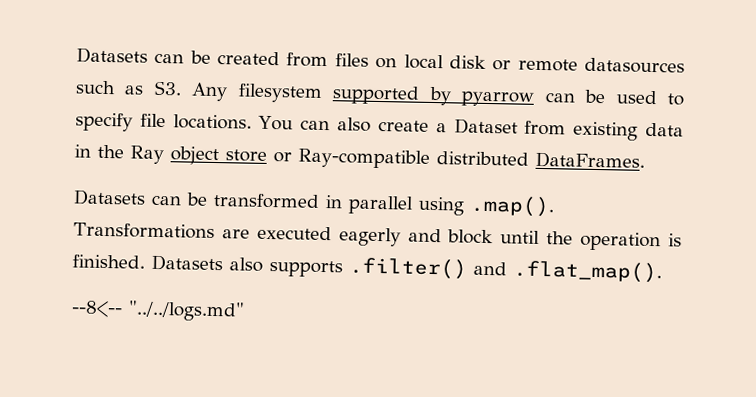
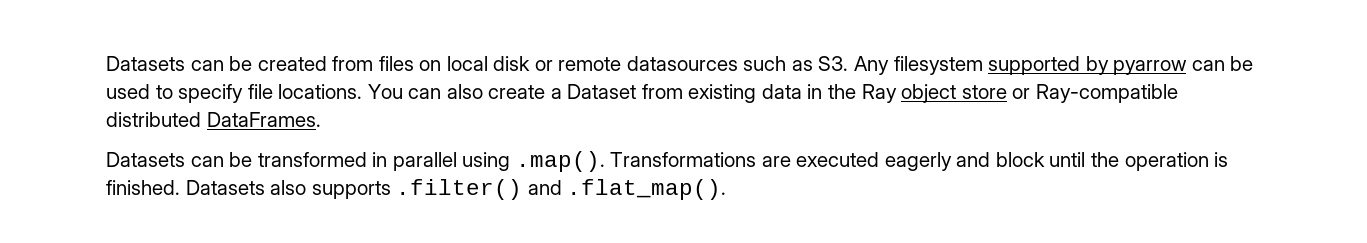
- --8<-- "../../logs.md"

